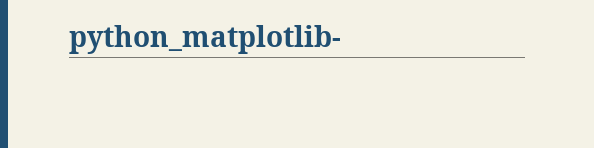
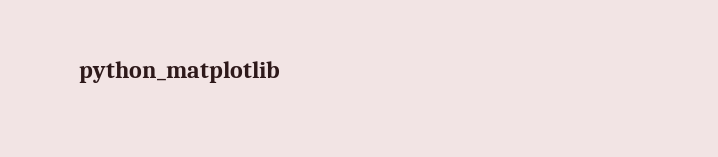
- python_matplotlib-
+ python_matplotlib

